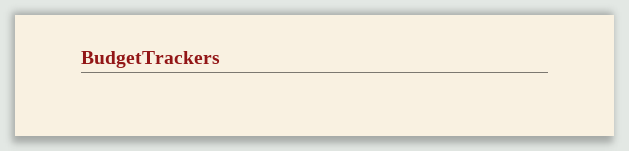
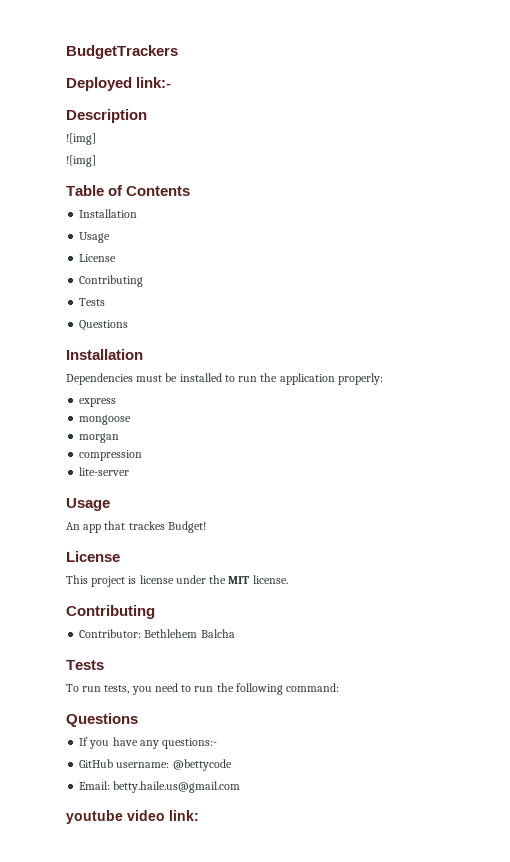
+ Deployed link:-
+ Description
+ ![img]
+ ![img]
+ Table of Contents
+ Installation
+ Usage
+ License
+ Contributing
+ Tests
+ Questions
+ Installation
+ Dependencies must be installed to run the application properly:
+ express
+ mongoose
+ morgan
+ compression
+ lite-server
+ Usage
+ An app that trackes Budget!
+ License
+ This project is license under the MIT license.
+ Contributing
+ Contributor: Bethlehem Balcha
+ Tests
+ To run tests, you need to run the following command:
+ Questions
+ If you have any questions:-
+ GitHub username: @bettycode
+ Email: betty.haile.us@gmail.com
+ youtube video link:

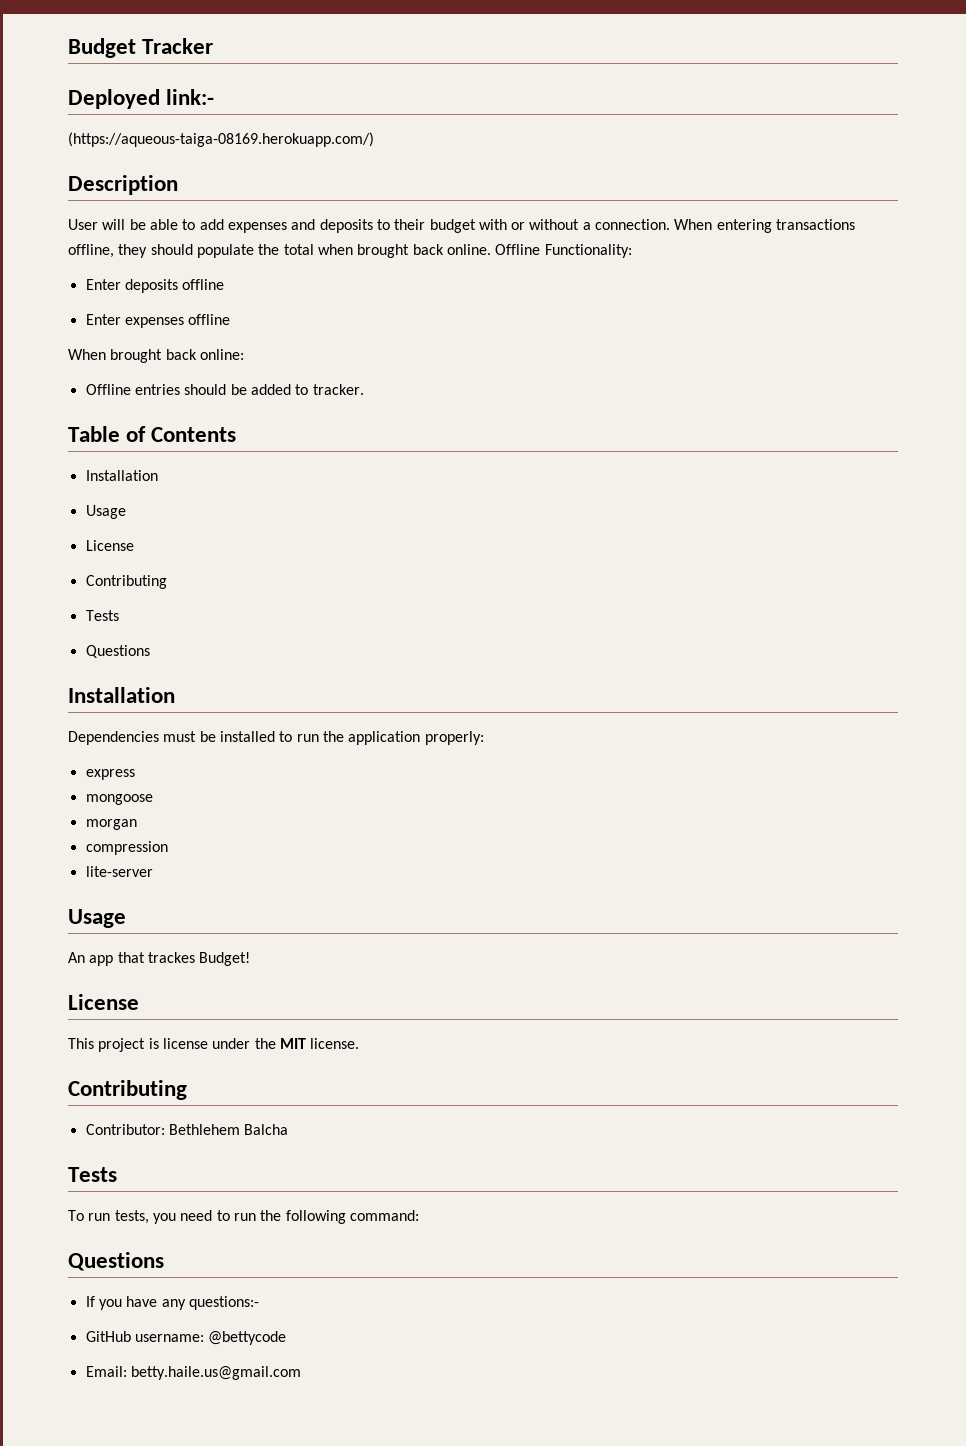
- BudgetTrackers
+ Budget Tracker
+ (https://aqueous-taiga-08169.herokuapp.com/)
  Description
- ![img]
- ![img]
+ User will be able to add expenses and deposits to their budget with or without a connection. When entering transactions offline, they should populate the total when brought back online. Offline Functionality:
+ Enter deposits offline
+ Enter expenses offline
+ When brought back online:
+ Offline entries should be added to tracker.
- youtube video link:

